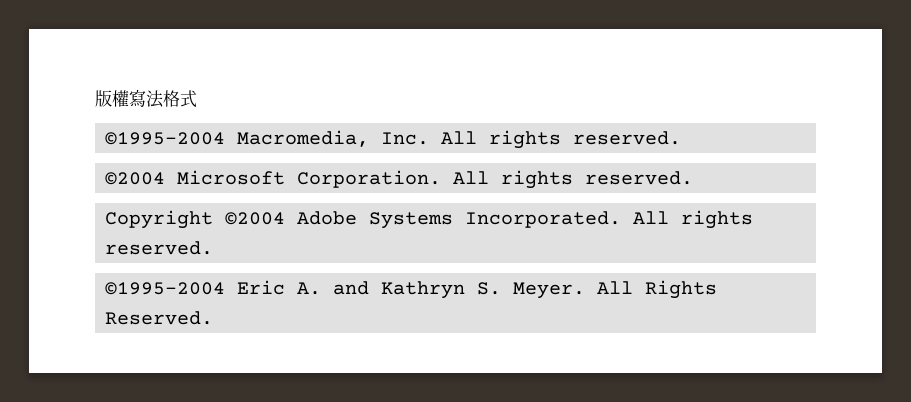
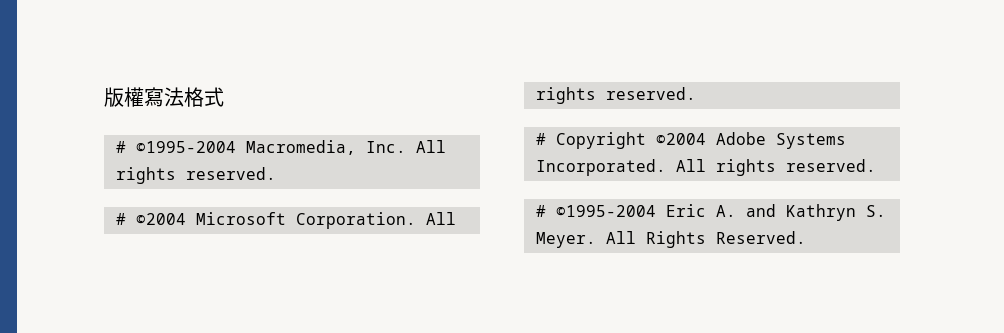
- ©1995-2004 Macromedia, Inc. All rights reserved.
+ # ©1995-2004 Macromedia, Inc. All rights reserved.
- ©2004 Microsoft Corporation.
+ # ©2004 Microsoft Corporation.
- Copyright ©2004 Adobe Systems Incorporated.
+ # Copyright ©2004 Adobe Systems Incorporated.
- ©1995-2004 Eric A. and Kathryn S. Meyer.
+ # ©1995-2004 Eric A. and Kathryn S. Meyer.

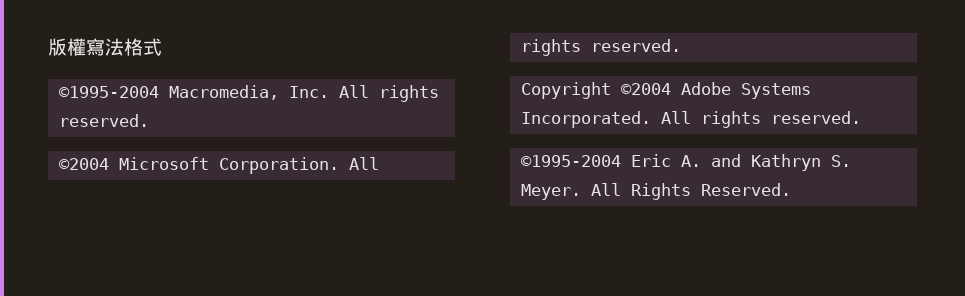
- # ©1995-2004 Macromedia, Inc. All rights reserved.
+ ©1995-2004 Macromedia, Inc. All rights reserved.
- # ©2004 Microsoft Corporation.
+ ©2004 Microsoft Corporation.
- # Copyright ©2004 Adobe Systems Incorporated.
+ Copyright ©2004 Adobe Systems Incorporated.
- # ©1995-2004 Eric A. and Kathryn S. Meyer.
+ ©1995-2004 Eric A. and Kathryn S. Meyer.

